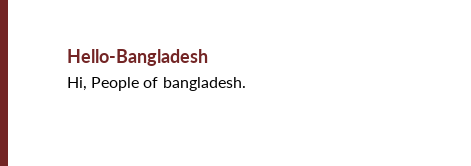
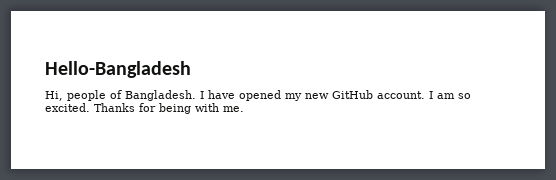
- Hi, People of bangladesh.
+ Hi, people of Bangladesh. I have opened my new GitHub account. I am so excited. Thanks for being with me.

